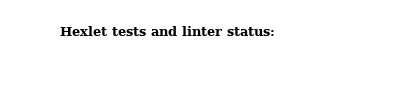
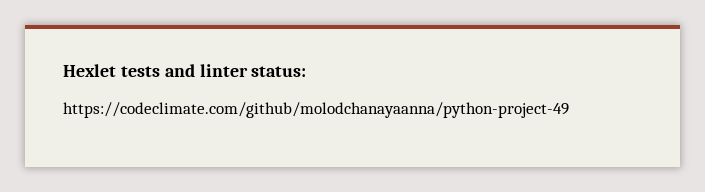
+ https://codeclimate.com/github/molodchanayaanna/python-project-49

